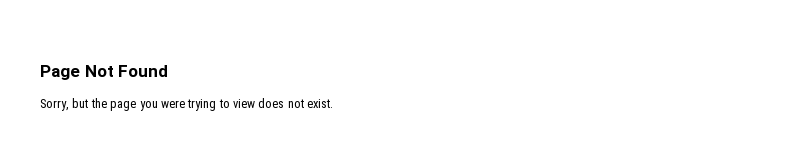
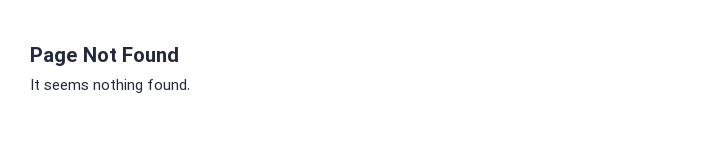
- Sorry, but the page you were trying to view does not exist.
+ It seems nothing found.

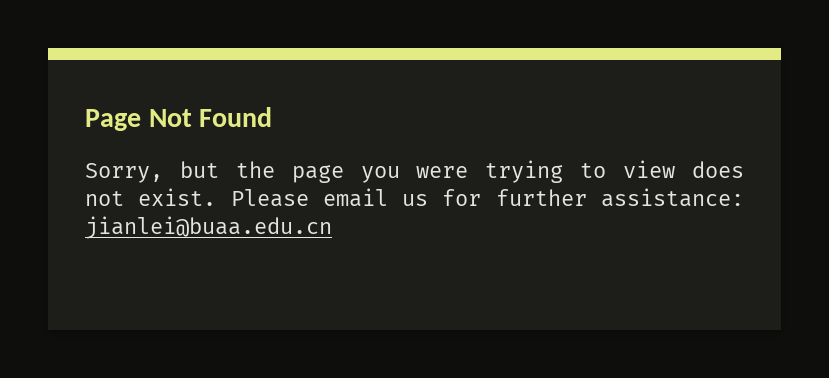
- It seems nothing found.
+ Sorry, but the page you were trying to view does not exist. Please email us for further assistance: jianlei@buaa.edu.cn

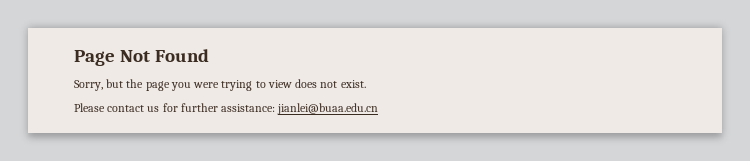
- Sorry, but the page you were trying to view does not exist. Please email us for further assistance: jianlei@buaa.edu.cn
+ Sorry, but the page you were trying to view does not exist.
+ Please contact us for further assistance: jianlei@buaa.edu.cn

